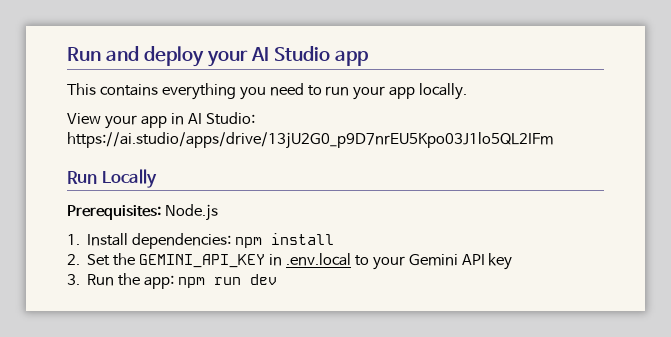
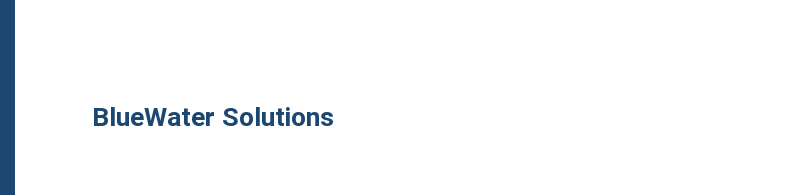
- Run and deploy your AI Studio app
- This contains everything you need to run your app locally.
- View your app in AI Studio: https://ai.studio/apps/drive/13jU2G0_p9D7nrEU5Kpo03J1lo5QL2IFm
- Run Locally
- Prerequisites: Node.js
- 1. Install dependencies: npm install
- 2. Set the GEMINI_API_KEY in .env.local to your Gemini API key
- 3. Run the app: npm run dev
+ BlueWater Solutions

